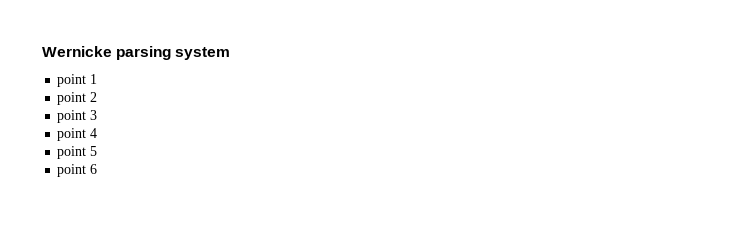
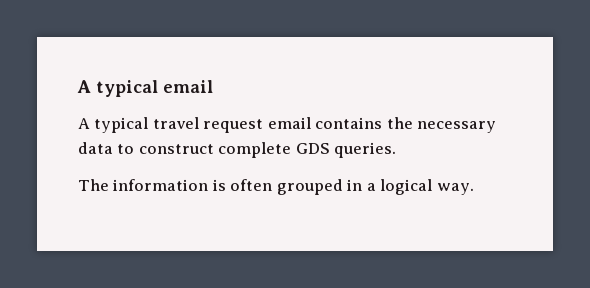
- Wernicke parsing system
- point 1
- point 2
- point 3
- point 4
- point 5
- point 6
+ A typical email
+ A typical travel request email contains the necessary data to construct complete GDS queries.
+ The information is often grouped in a logical way.

